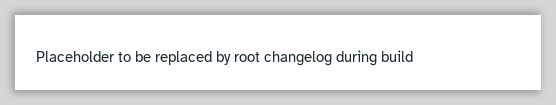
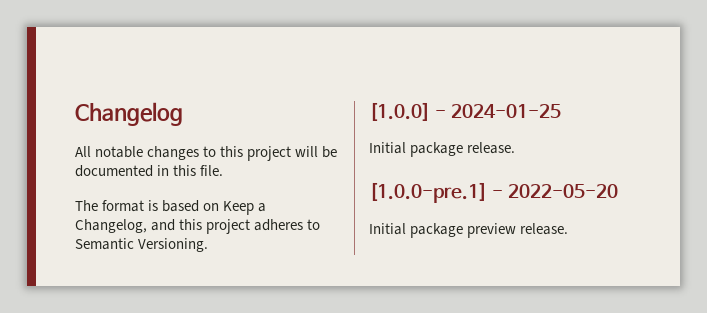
- Placeholder to be replaced by root changelog during build
+ Changelog
+ All notable changes to this project will be documented in this file.
+ The format is based on Keep a Changelog, and this project adheres to Semantic Versioning.
+ [1.0.0] - 2024-01-25
+ Initial package release.
+ [1.0.0-pre.1] - 2022-05-20
+ Initial package preview release.

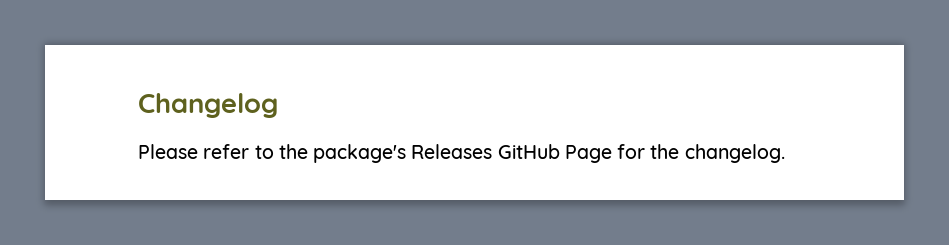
- All notable changes to this project will be documented in this file.
- The format is based on Keep a Changelog, and this project adheres to Semantic Versioning.
- [1.0.0] - 2024-01-25
- Initial package release.
- [1.0.0-pre.1] - 2022-05-20
- Initial package preview release.
+ Please refer to the package's Releases GitHub Page for the changelog.

